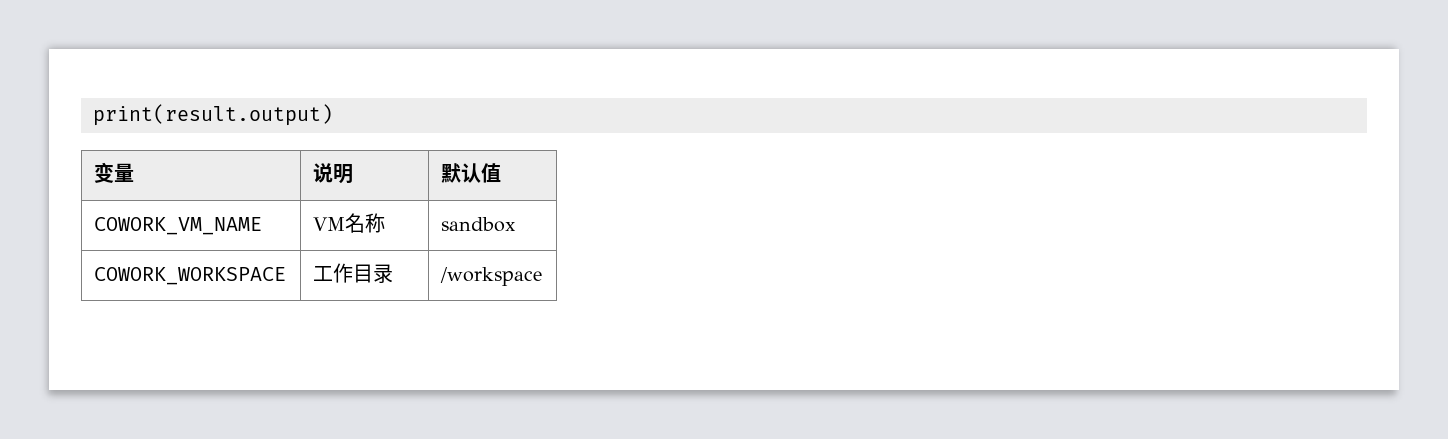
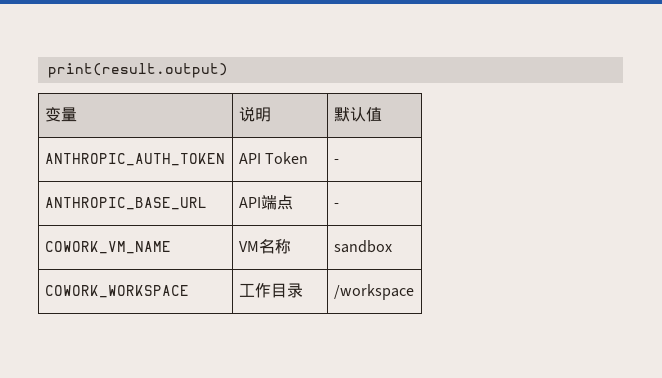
+ ANTHROPIC_AUTH_TOKEN | API Token | -
+ ANTHROPIC_BASE_URL | API端点 | -

